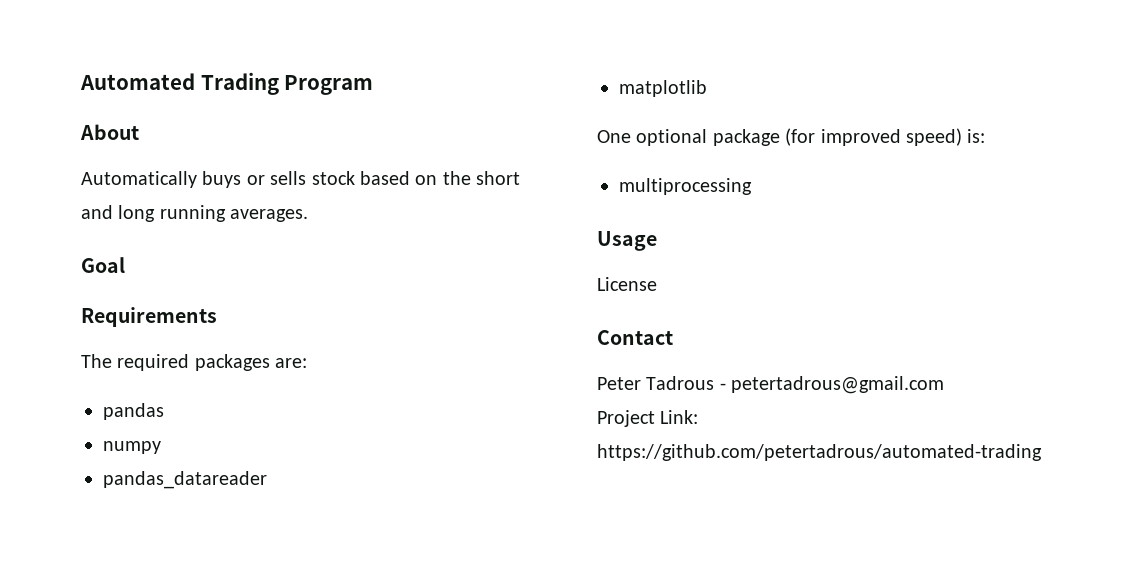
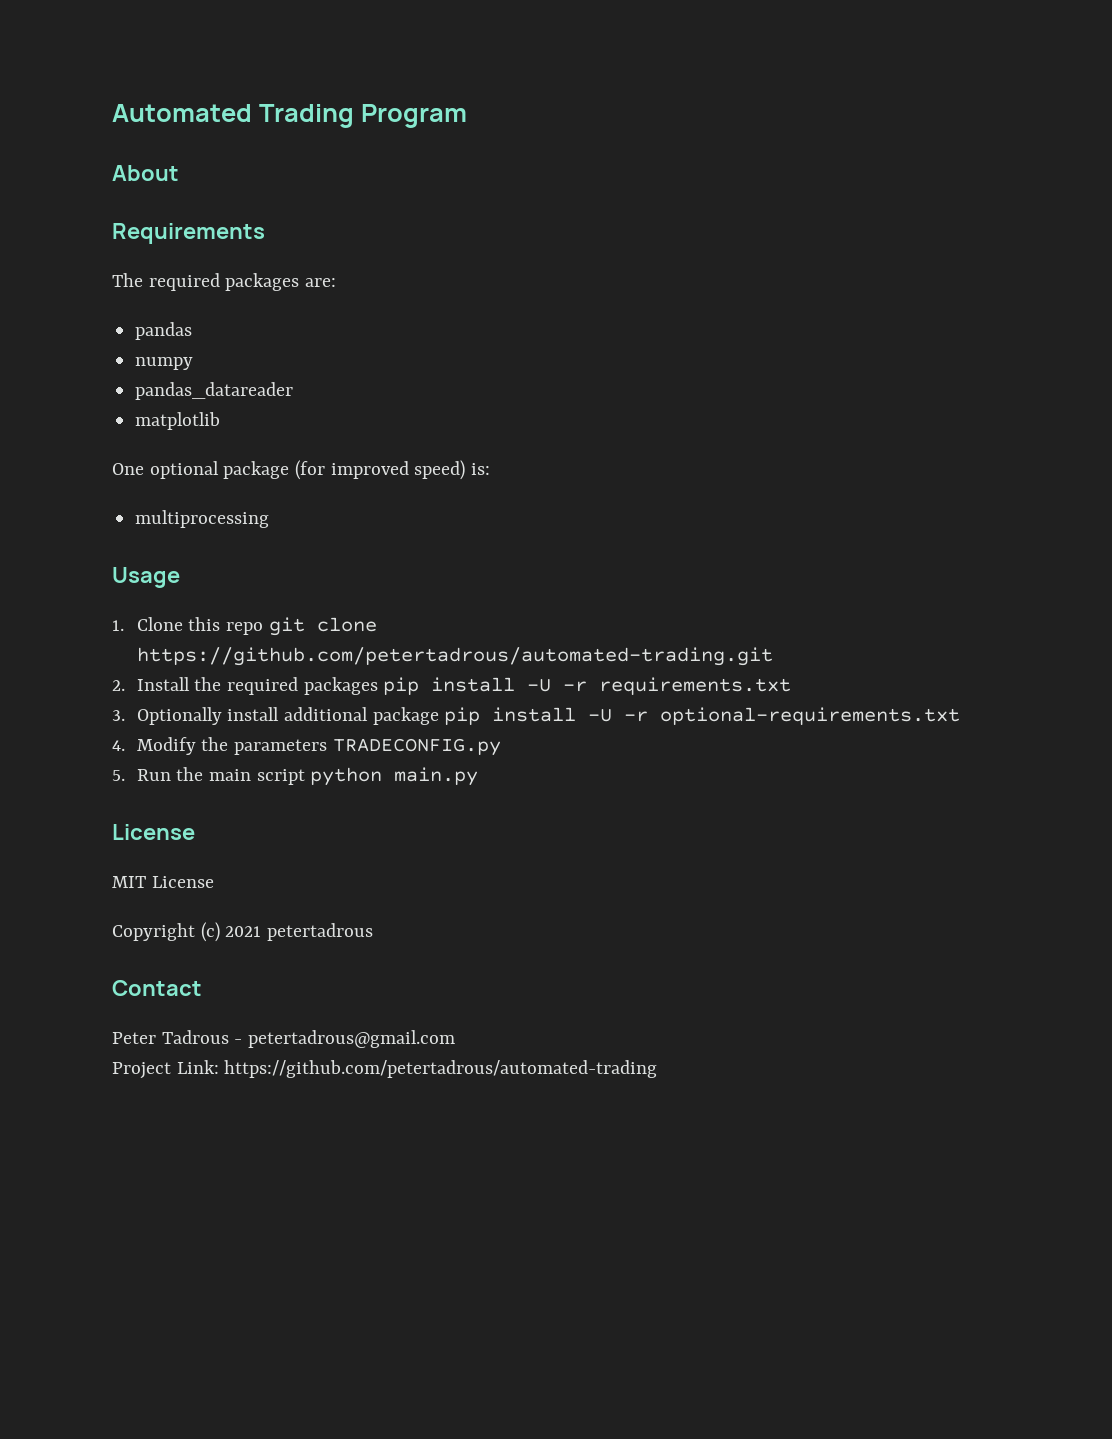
- Automatically buys or sells stock based on the short and long running averages.
- Goal
+ 1. Clone this repo git clone https://github.com/petertadrous/automated-trading.git
+ 2. Install the required packages pip install -U -r requirements.txt
+ 3. Optionally install additional package pip install -U -r optional-requirements.txt
+ 4. Modify the parameters TRADECONFIG.py
+ 5. Run the main script python main.py
  License
+ MIT License
+ Copyright (c) 2021 petertadrous

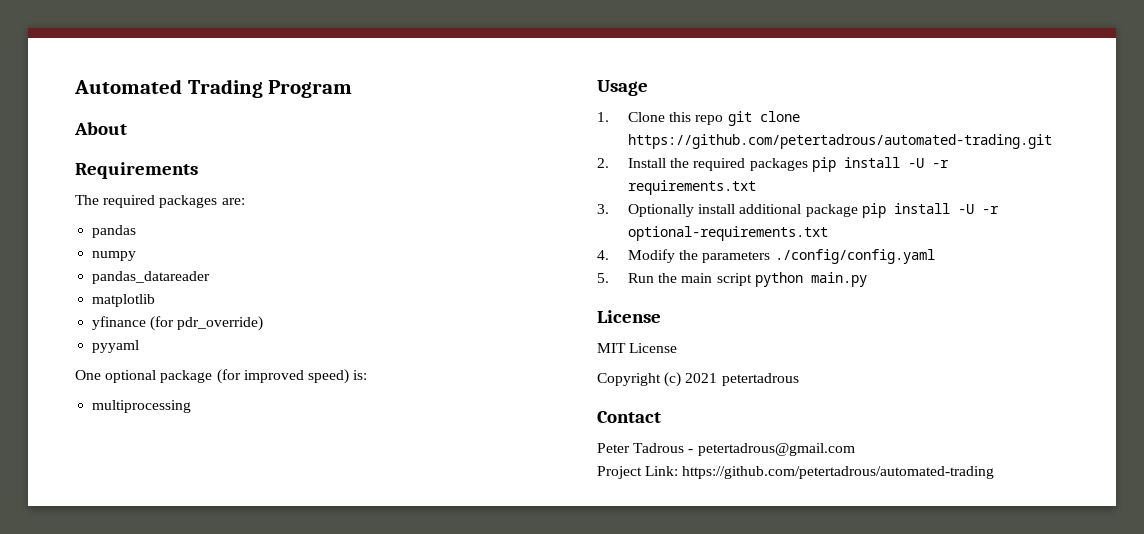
+ yfinance (for pdr_override)
+ pyyaml
- 4. Modify the parameters TRADECONFIG.py
+ 4. Modify the parameters ./config/config.yaml

